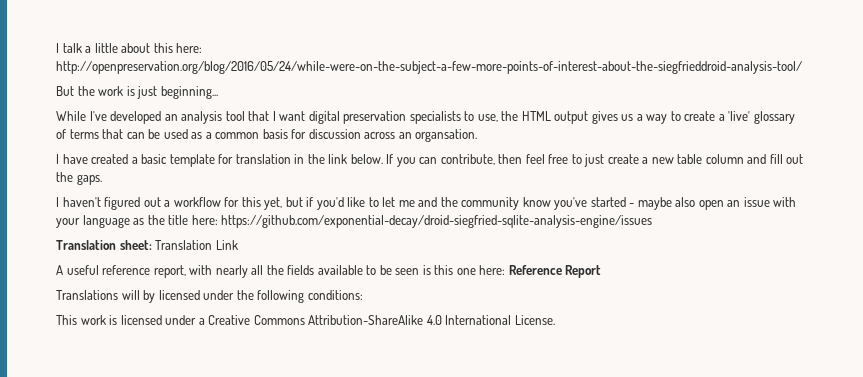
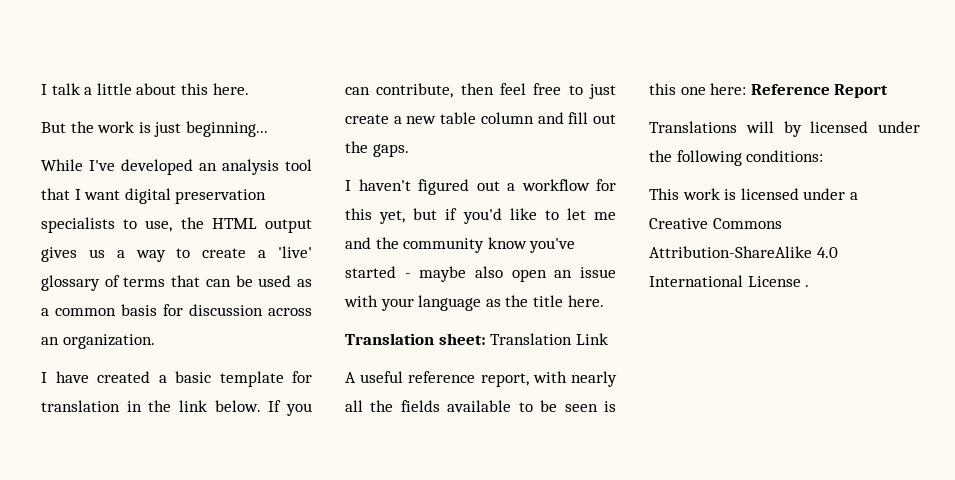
- I talk a little about this here: http://openpreservation.org/blog/2016/05/24/while-were-on-the-subject-a-few-more-points-of-interest-about-the-siegfrieddroid-analysis-tool/
+ I talk a little about this here.
- While I've developed an analysis tool that I want digital preservation specialists to use, the HTML output gives us a way to create a 'live' glossary of terms that can be used as a common basis for discussion across an organsation.
+ While I've developed an analysis tool that I want digital preservation specialists to use, the HTML output gives us a way to create a 'live' glossary of terms that can be used as a common basis for discussion across an organization.
- I haven't figured out a workflow for this yet, but if you'd like to let me and the community know you've started - maybe also open an issue with your language as the title here: https://github.com/exponential-decay/droid-siegfried-sqlite-analysis-engine/issues
+ I haven't figured out a workflow for this yet, but if you'd like to let me and the community know you've started - maybe also open an issue with your language as the title here.
- This work is licensed under a Creative Commons Attribution-ShareAlike 4.0 International License.
+ This work is licensed under a Creative Commons Attribution-ShareAlike 4.0 International License .

